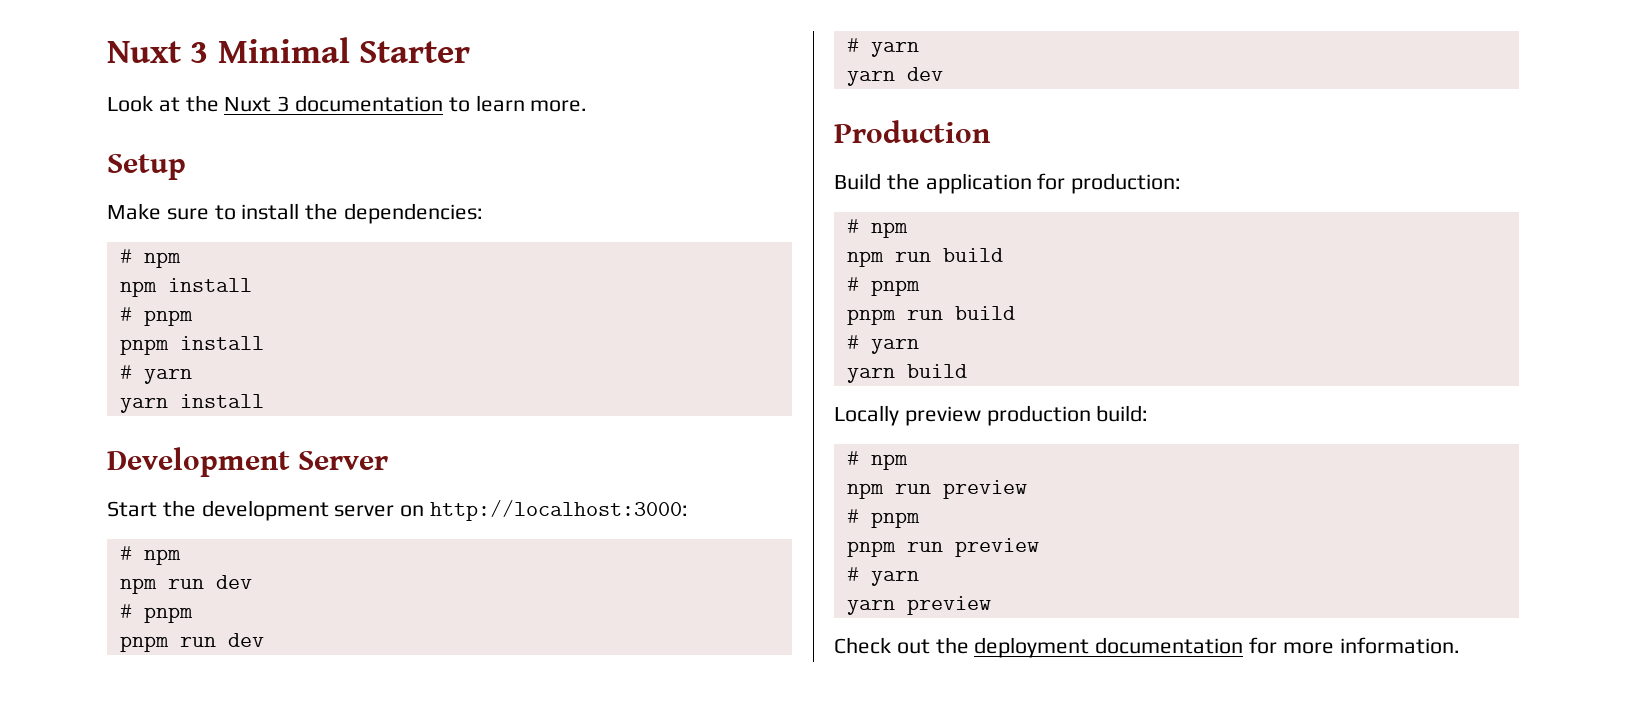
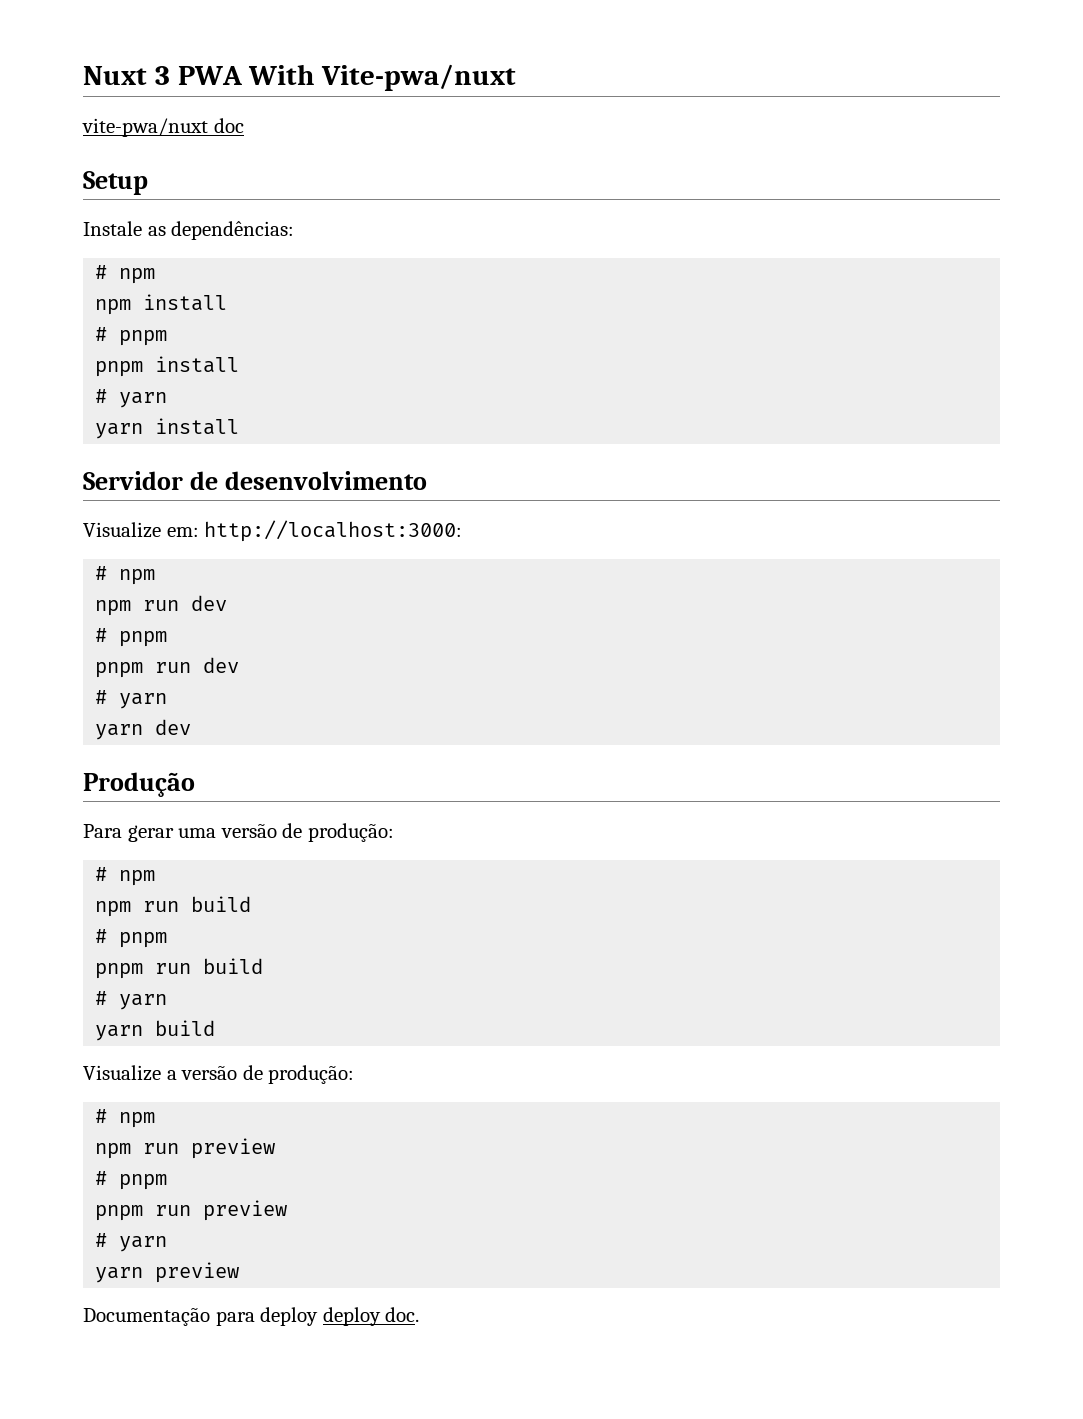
- Nuxt 3 Minimal Starter
- Look at the Nuxt 3 documentation to learn more.
+ Nuxt 3 PWA With Vite-pwa/nuxt
+ vite-pwa/nuxt doc
  Setup
- Make sure to install the dependencies:
+ Instale as dependências:
- Development Server
- Start the development server on http://localhost:3000:
+ Servidor de desenvolvimento
+ Visualize em: http://localhost:3000:
- Production
- Build the application for production:
+ Produção
+ Para gerar uma versão de produção:
- Locally preview production build:
+ Visualize a versão de produção:
- Check out the deployment documentation for more information.
+ Documentação para deploy deploy doc.

